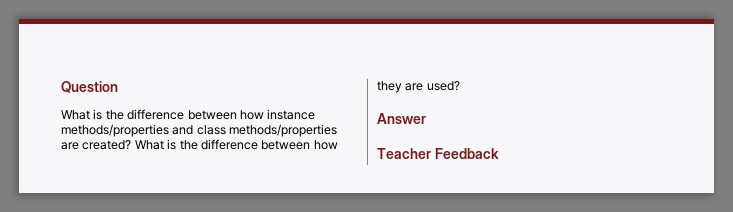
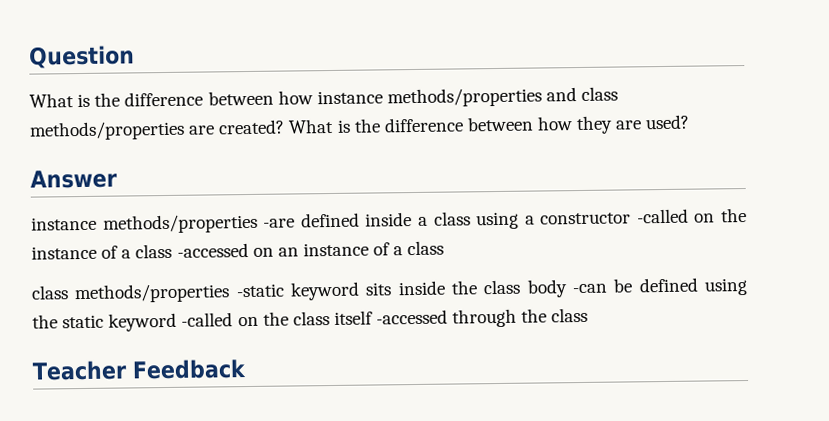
+ instance methods/properties -are defined inside a class using a constructor -called on the instance of a class -accessed on an instance of a class
+ class methods/properties -static keyword sits inside the class body -can be defined using the static keyword -called on the class itself -accessed through the class

